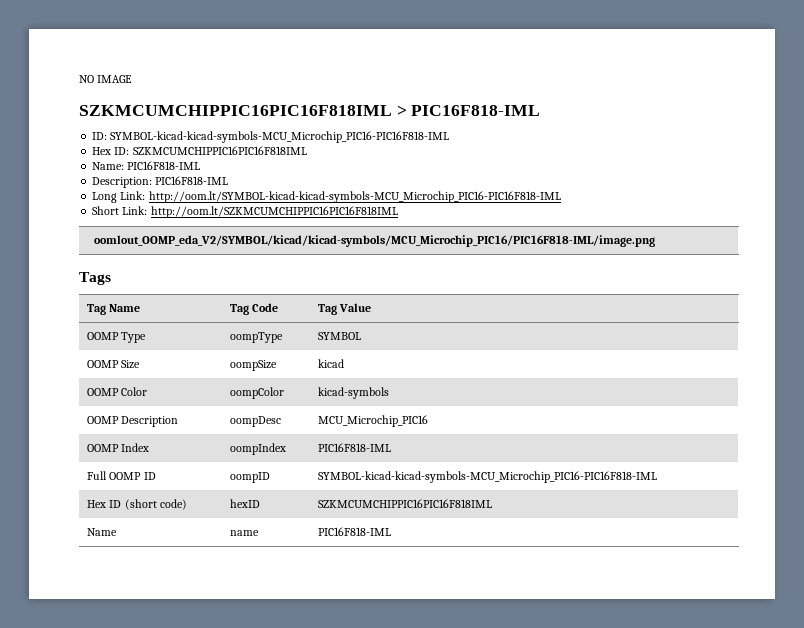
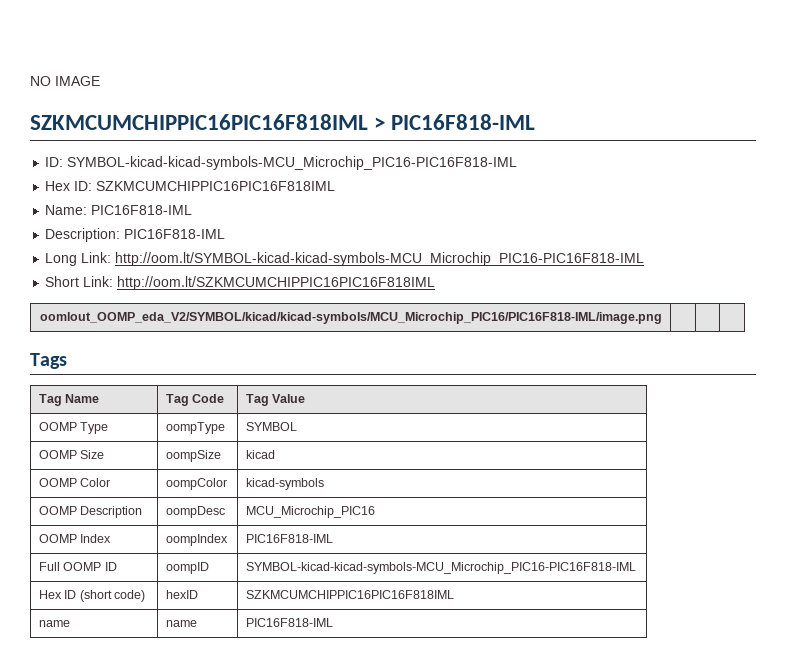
- Name | name | PIC16F818-IML
+ name | name | PIC16F818-IML

